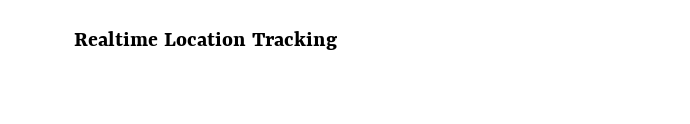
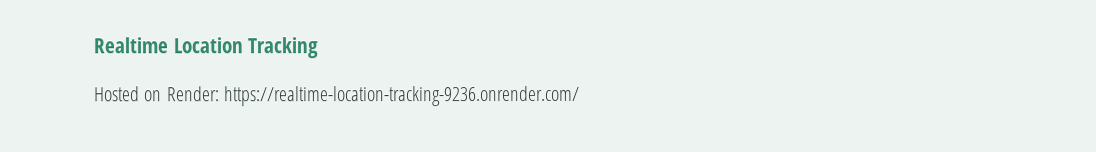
+ Hosted on Render: https://realtime-location-tracking-9236.onrender.com/

